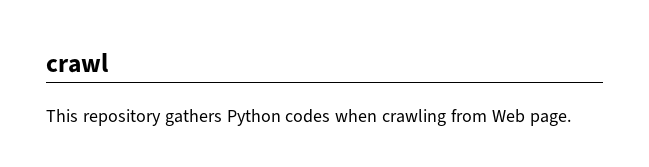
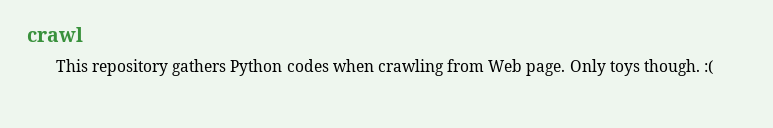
+ Only toys though. :(

